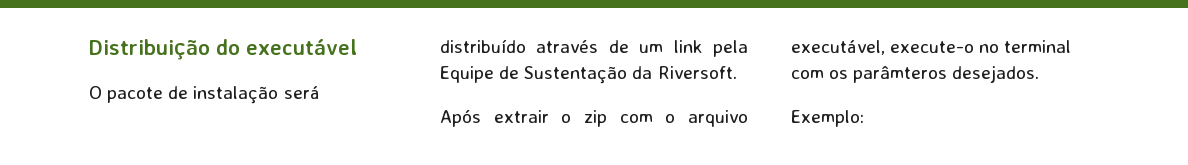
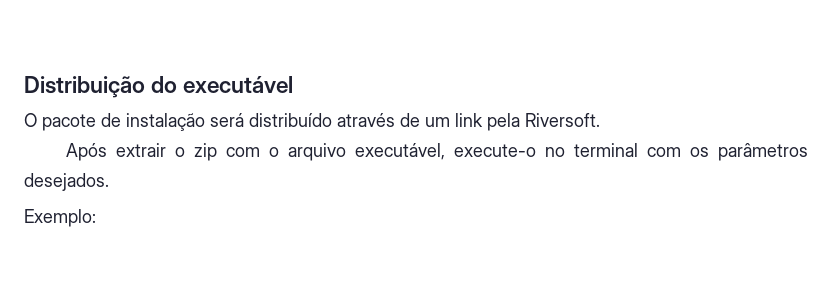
- O pacote de instalação será distribuído através de um link pela Equipe de Sustentação da Riversoft.
+ O pacote de instalação será distribuído através de um link pela Riversoft.
- Após extrair o zip com o arquivo executável, execute-o no terminal com os parâmteros desejados.
+ Após extrair o zip com o arquivo executável, execute-o no terminal com os parâmetros desejados.

